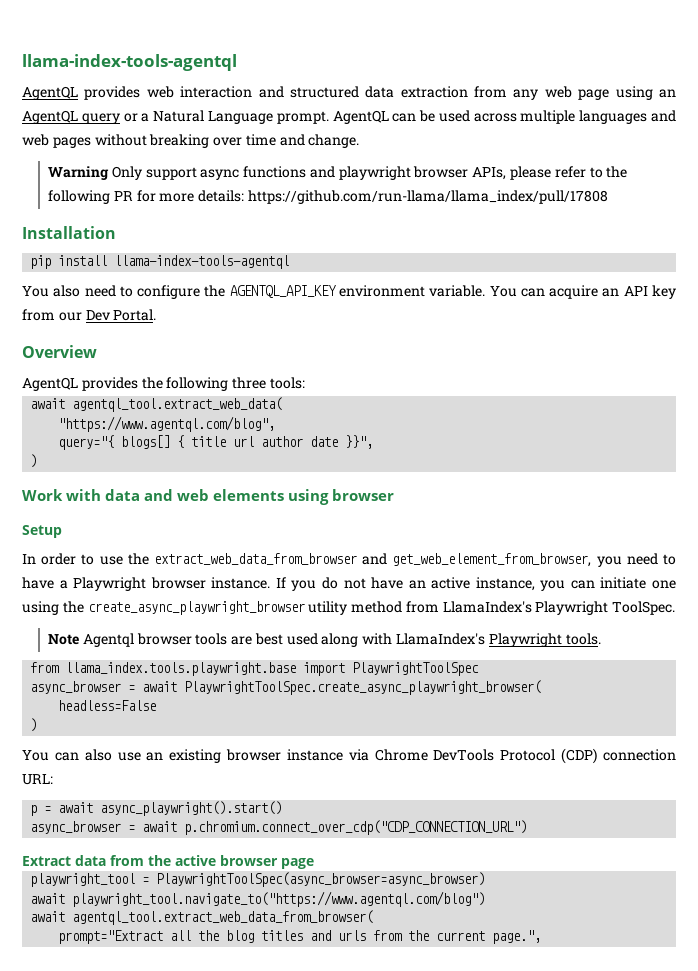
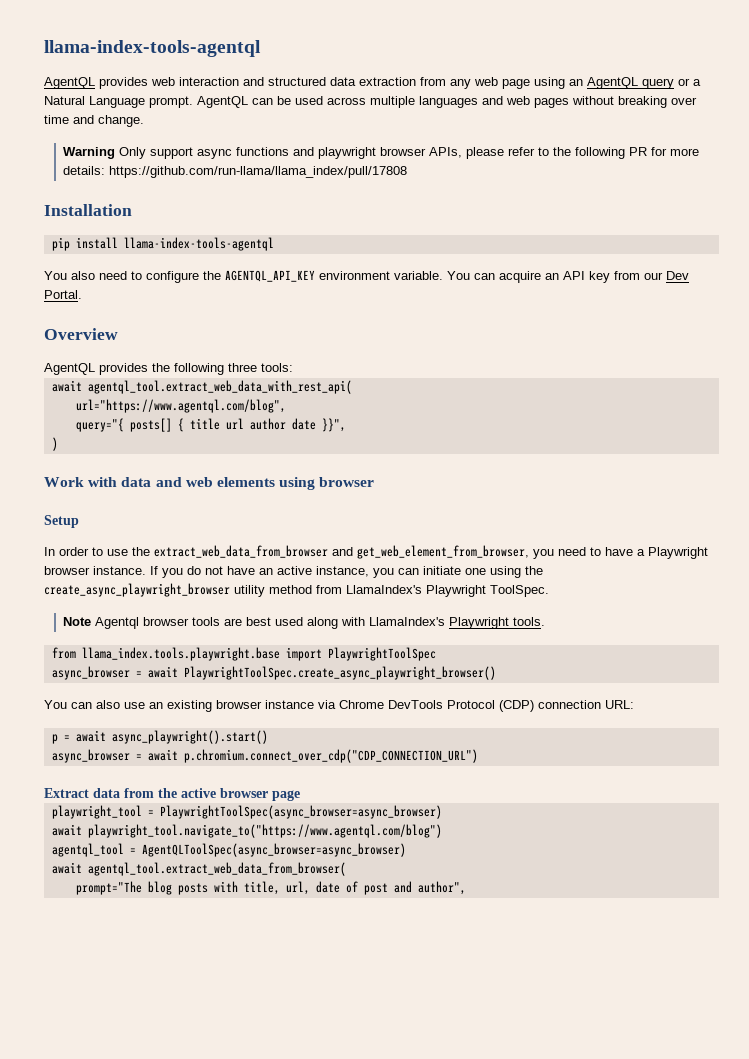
- await agentql_tool.extract_web_data(
- "https://www.agentql.com/blog",
+ await agentql_tool.extract_web_data_with_rest_api(
+ url="https://www.agentql.com/blog",
- query="{ blogs[] { title url author date }}",
+ query="{ posts[] { title url author date }}",
- async_browser = await PlaywrightToolSpec.create_async_playwright_browser(
- headless=False
- )
+ async_browser = await PlaywrightToolSpec.create_async_playwright_browser()
+ agentql_tool = AgentQLToolSpec(async_browser=async_browser)
- prompt="Extract all the blog titles and urls from the current page.",
+ prompt="The blog posts with title, url, date of post and author",

